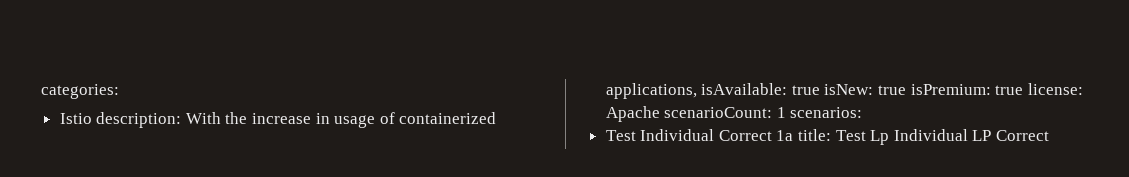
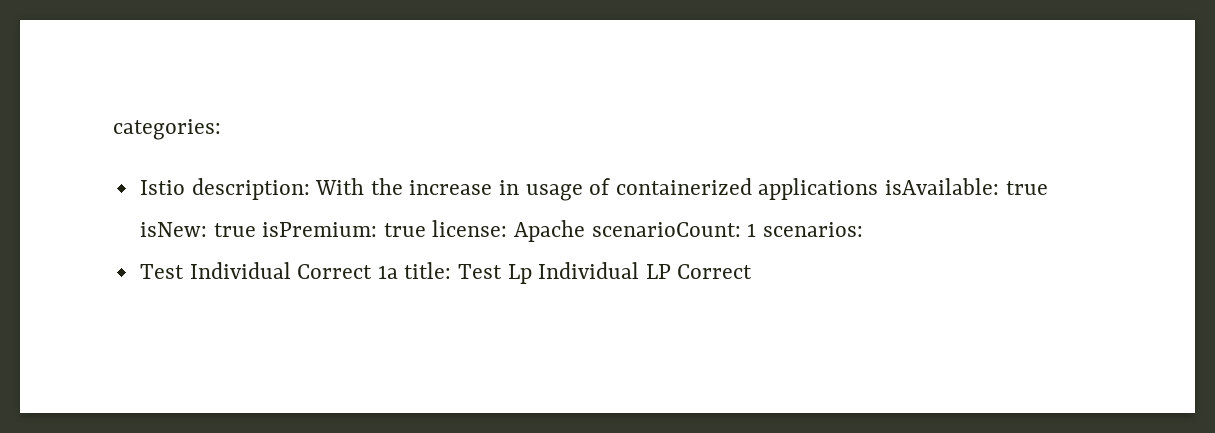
- Istio description: With the increase in usage of containerized applications, isAvailable: true isNew: true isPremium: true license: Apache scenarioCount: 1 scenarios:
+ Istio description: With the increase in usage of containerized applications isAvailable: true isNew: true isPremium: true license: Apache scenarioCount: 1 scenarios:

